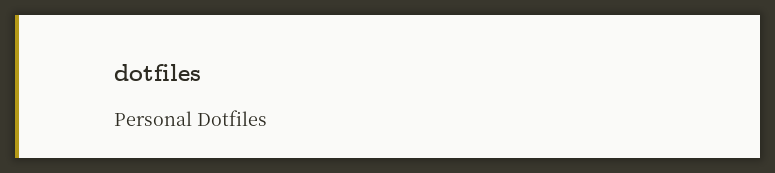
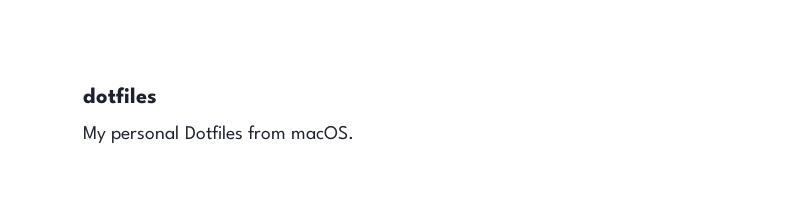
- Personal Dotfiles
+ My personal Dotfiles from macOS.

